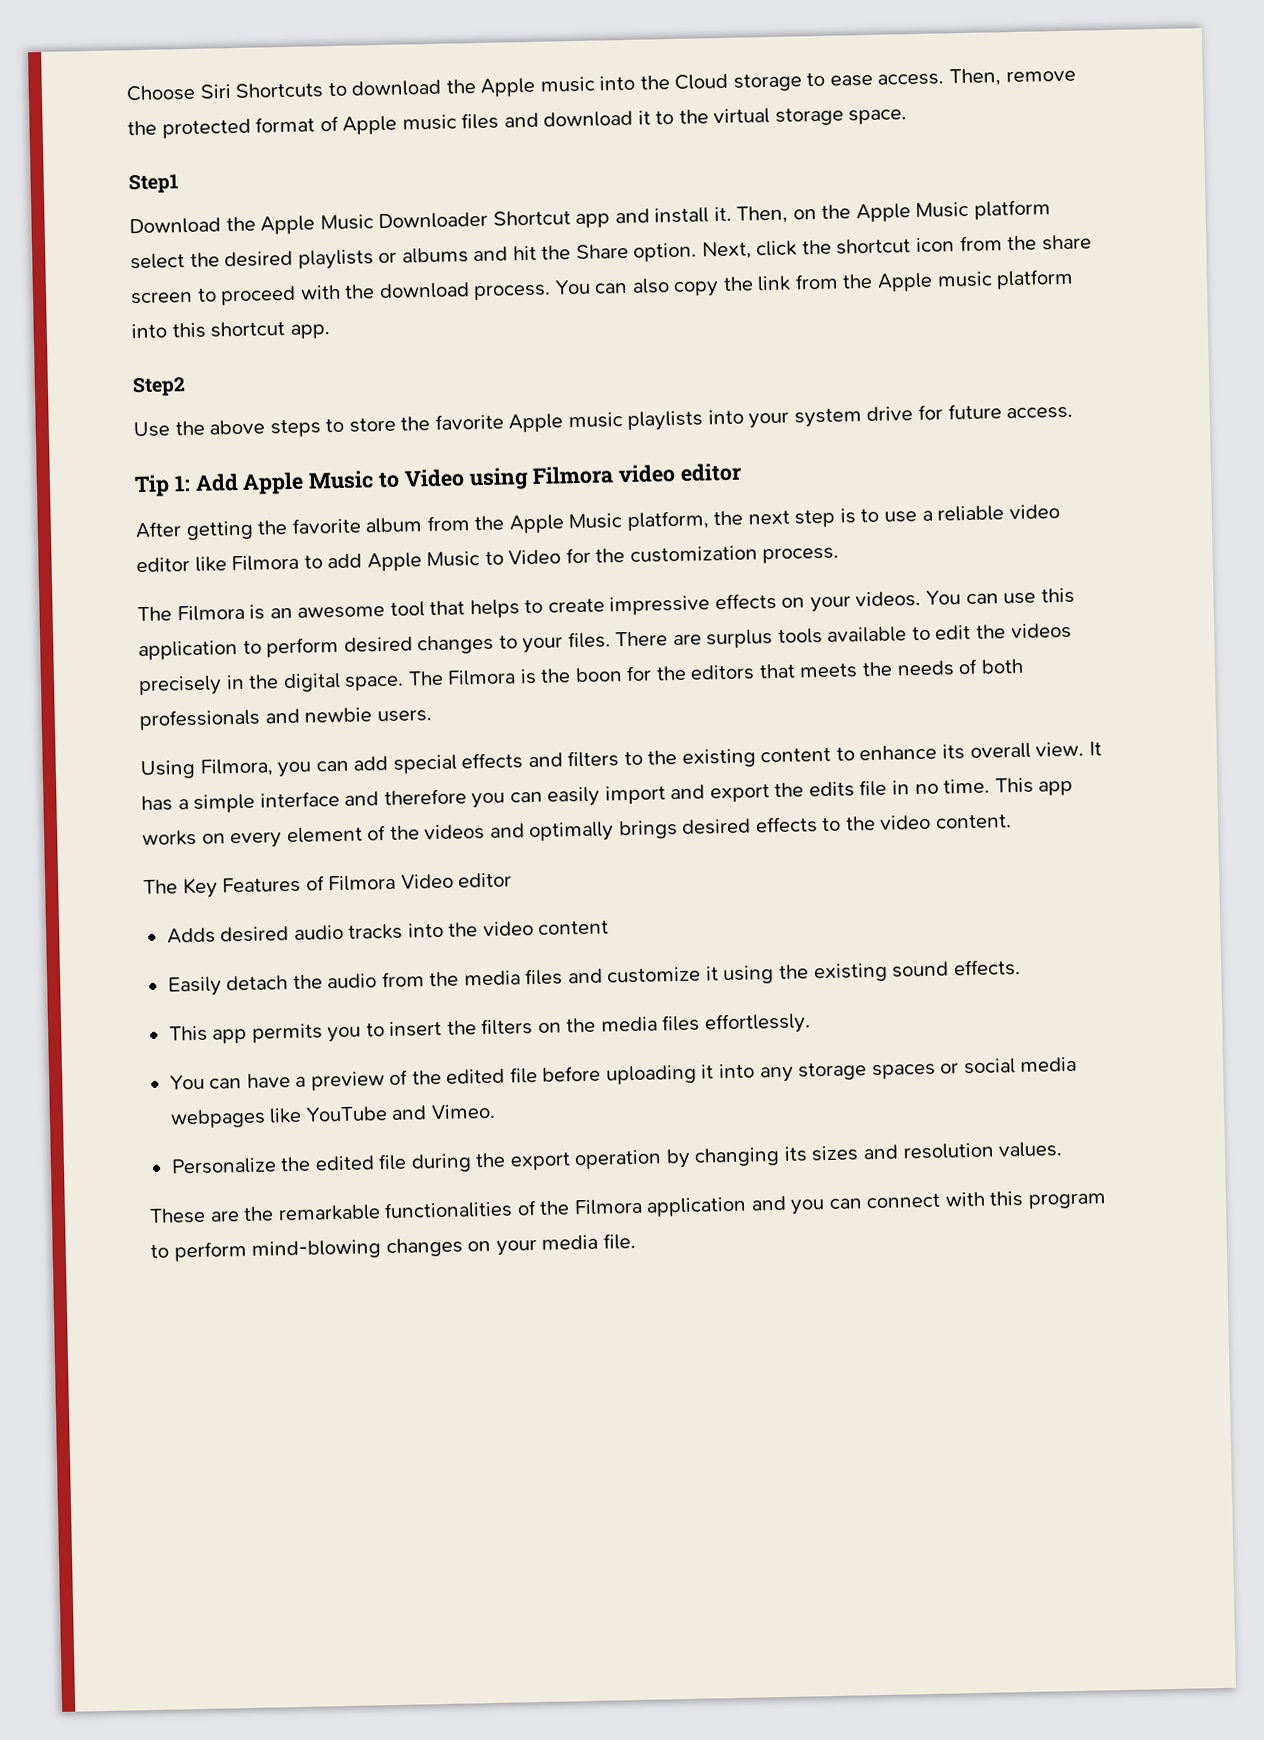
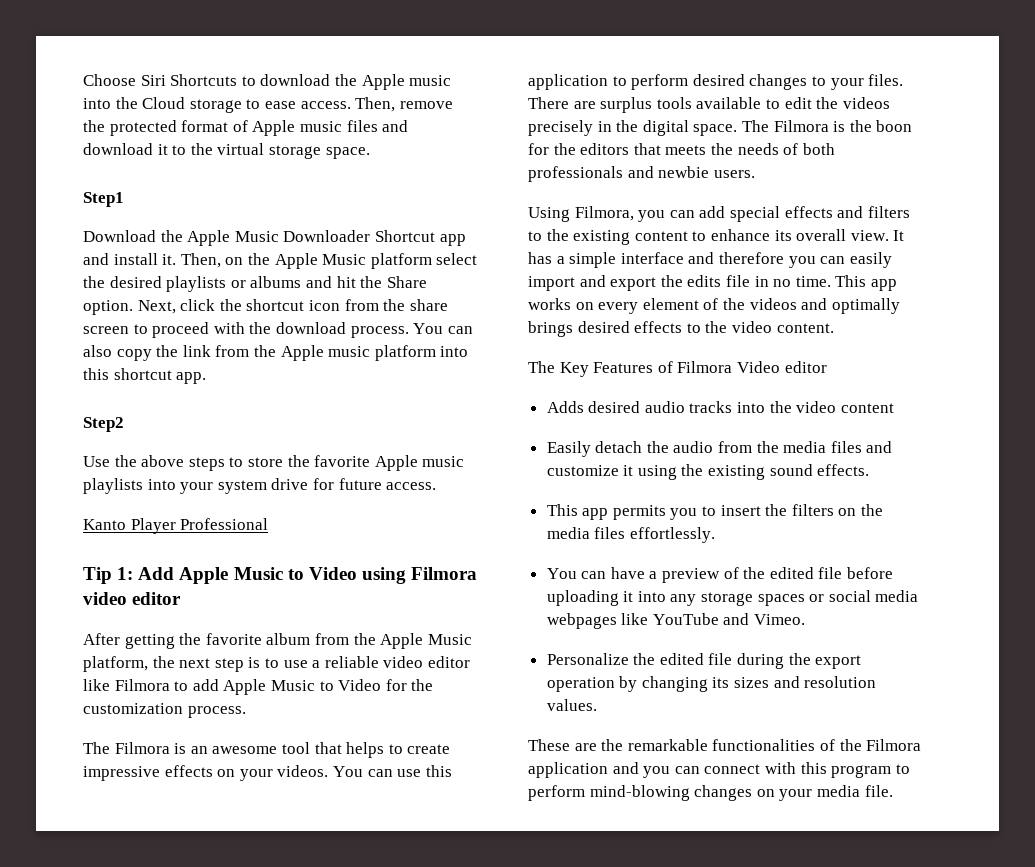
+ Kanto Player Professional

